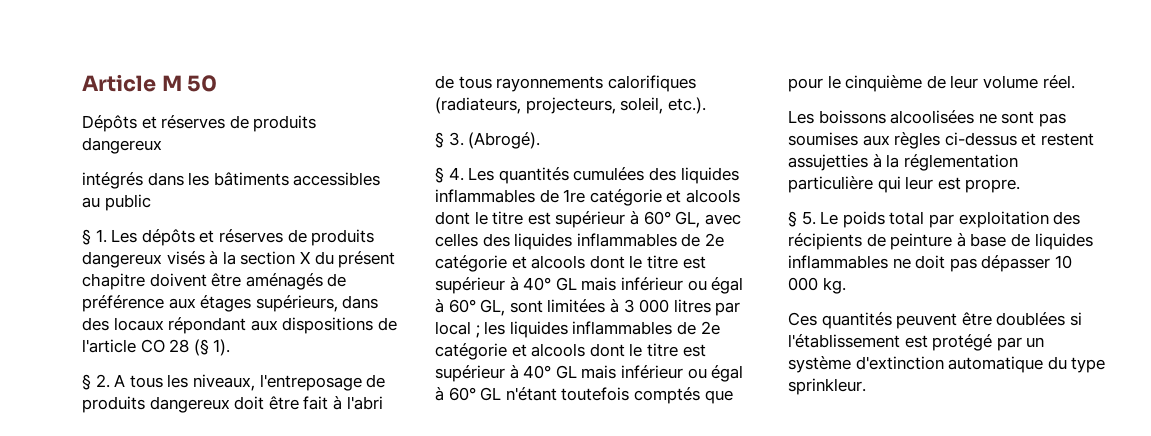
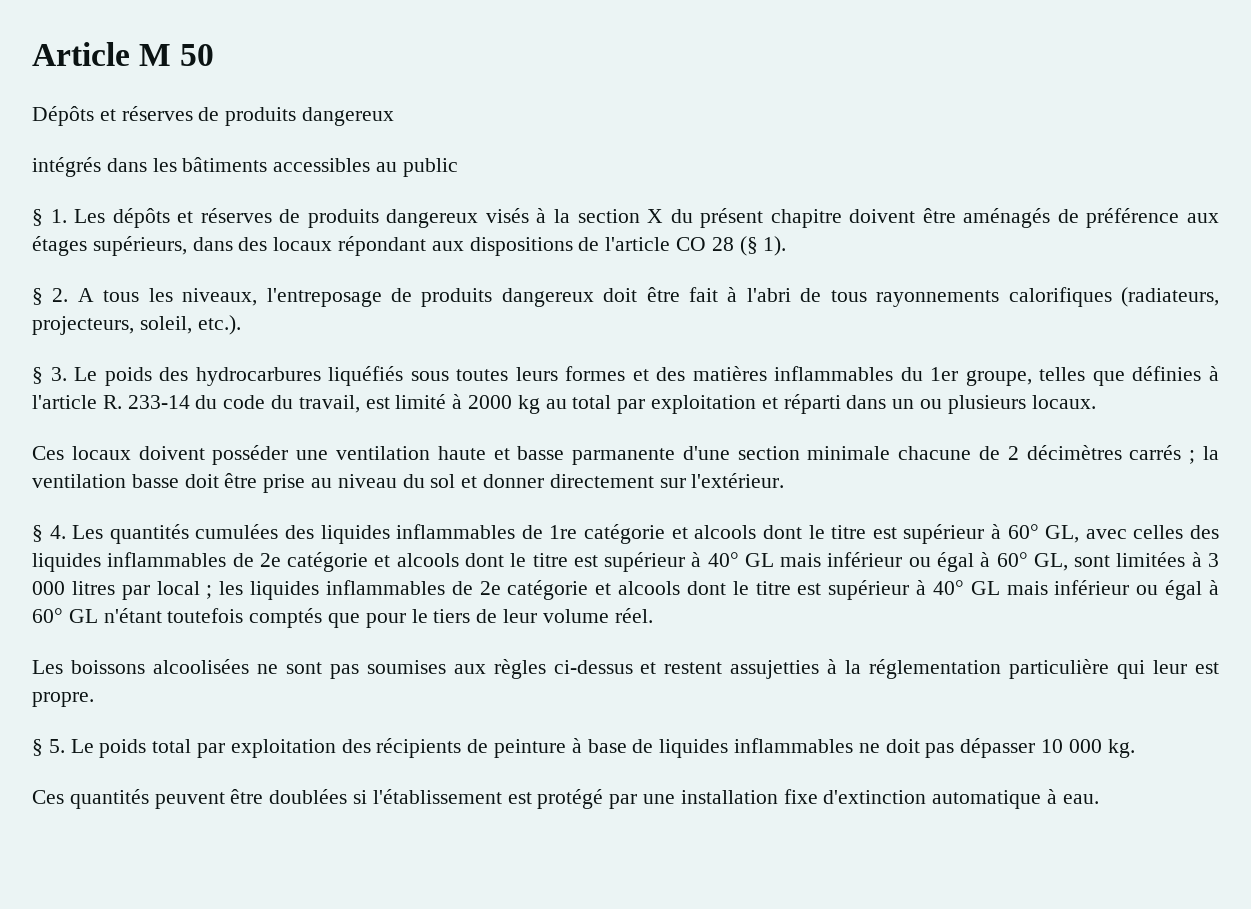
- § 3. (Abrogé).
+ § 3. Le poids des hydrocarbures liquéfiés sous toutes leurs formes et des matières inflammables du 1er groupe, telles que définies à l'article R. 233-14 du code du travail, est limité à 2000 kg au total par exploitation et réparti dans un ou plusieurs locaux.
+ Ces locaux doivent posséder une ventilation haute et basse parmanente d'une section minimale chacune de 2 décimètres carrés ; la ventilation basse doit être prise au niveau du sol et donner directement sur l'extérieur.
- les liquides inflammables de 2e catégorie et alcools dont le titre est supérieur à 40° GL mais inférieur ou égal à 60° GL n'étant toutefois comptés que pour le cinquième de leur volume réel.
+ les liquides inflammables de 2e catégorie et alcools dont le titre est supérieur à 40° GL mais inférieur ou égal à 60° GL n'étant toutefois comptés que pour le tiers de leur volume réel.
- Ces quantités peuvent être doublées si l'établissement est protégé par un système d'extinction automatique du type sprinkleur.
+ Ces quantités peuvent être doublées si l'établissement est protégé par une installation fixe d'extinction automatique à eau.

